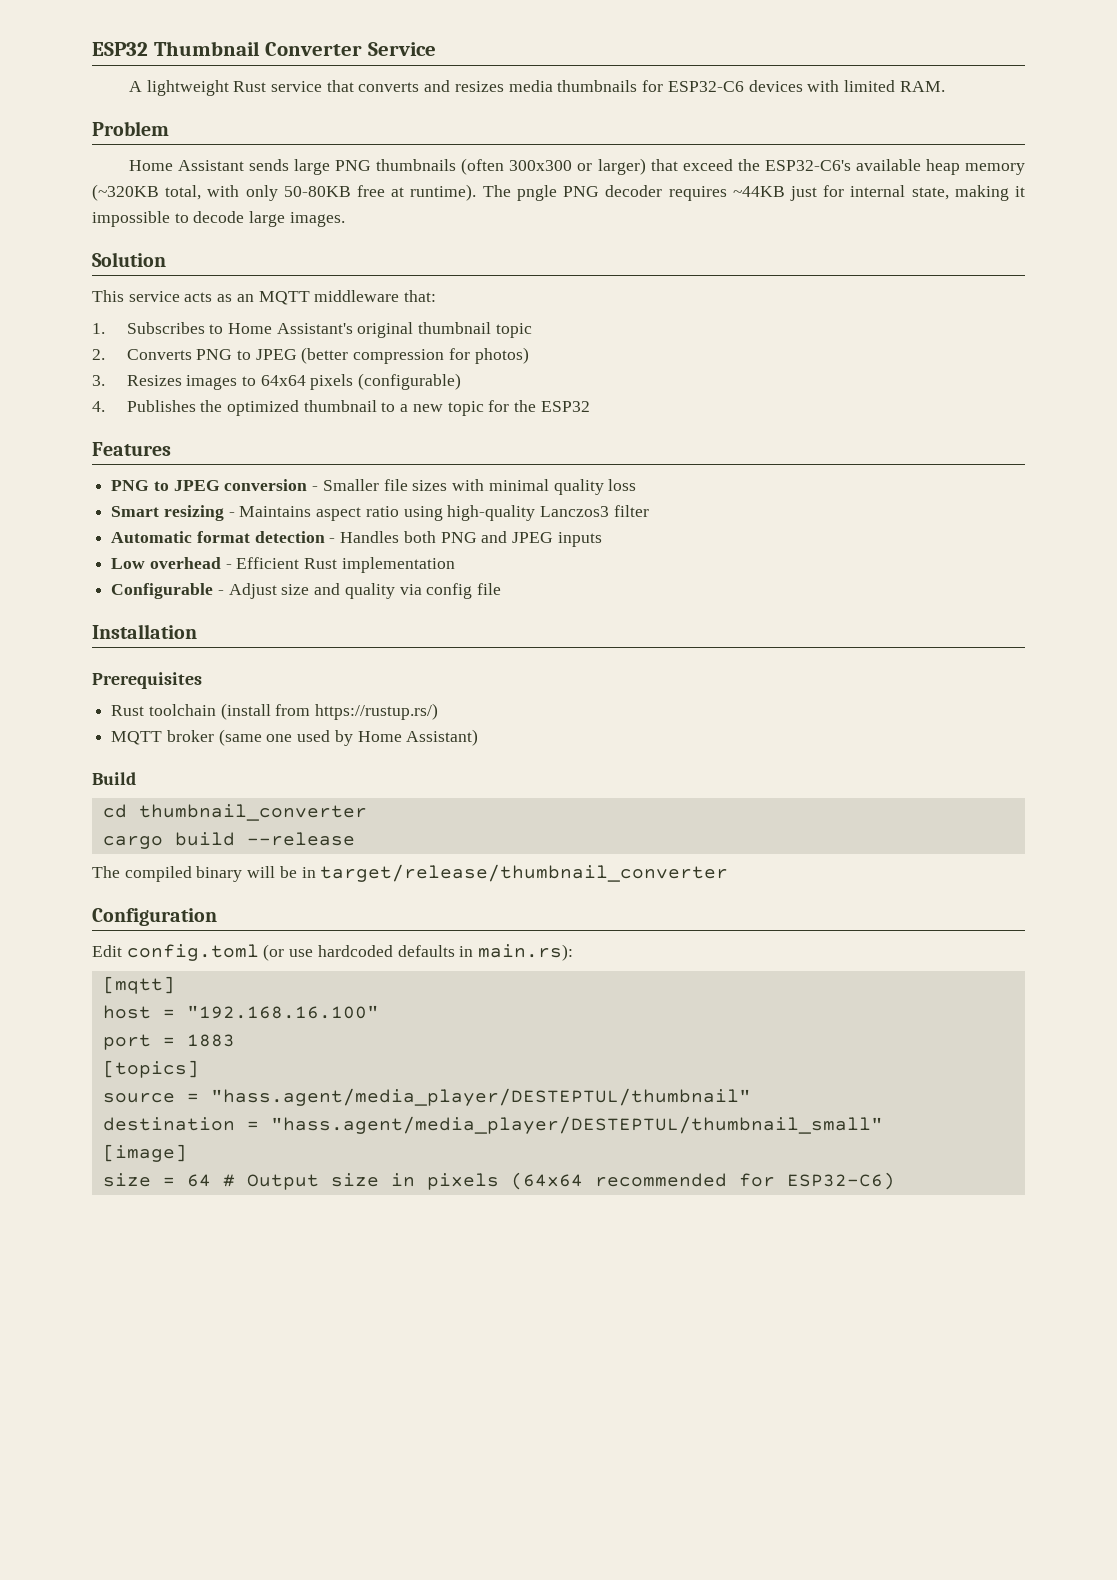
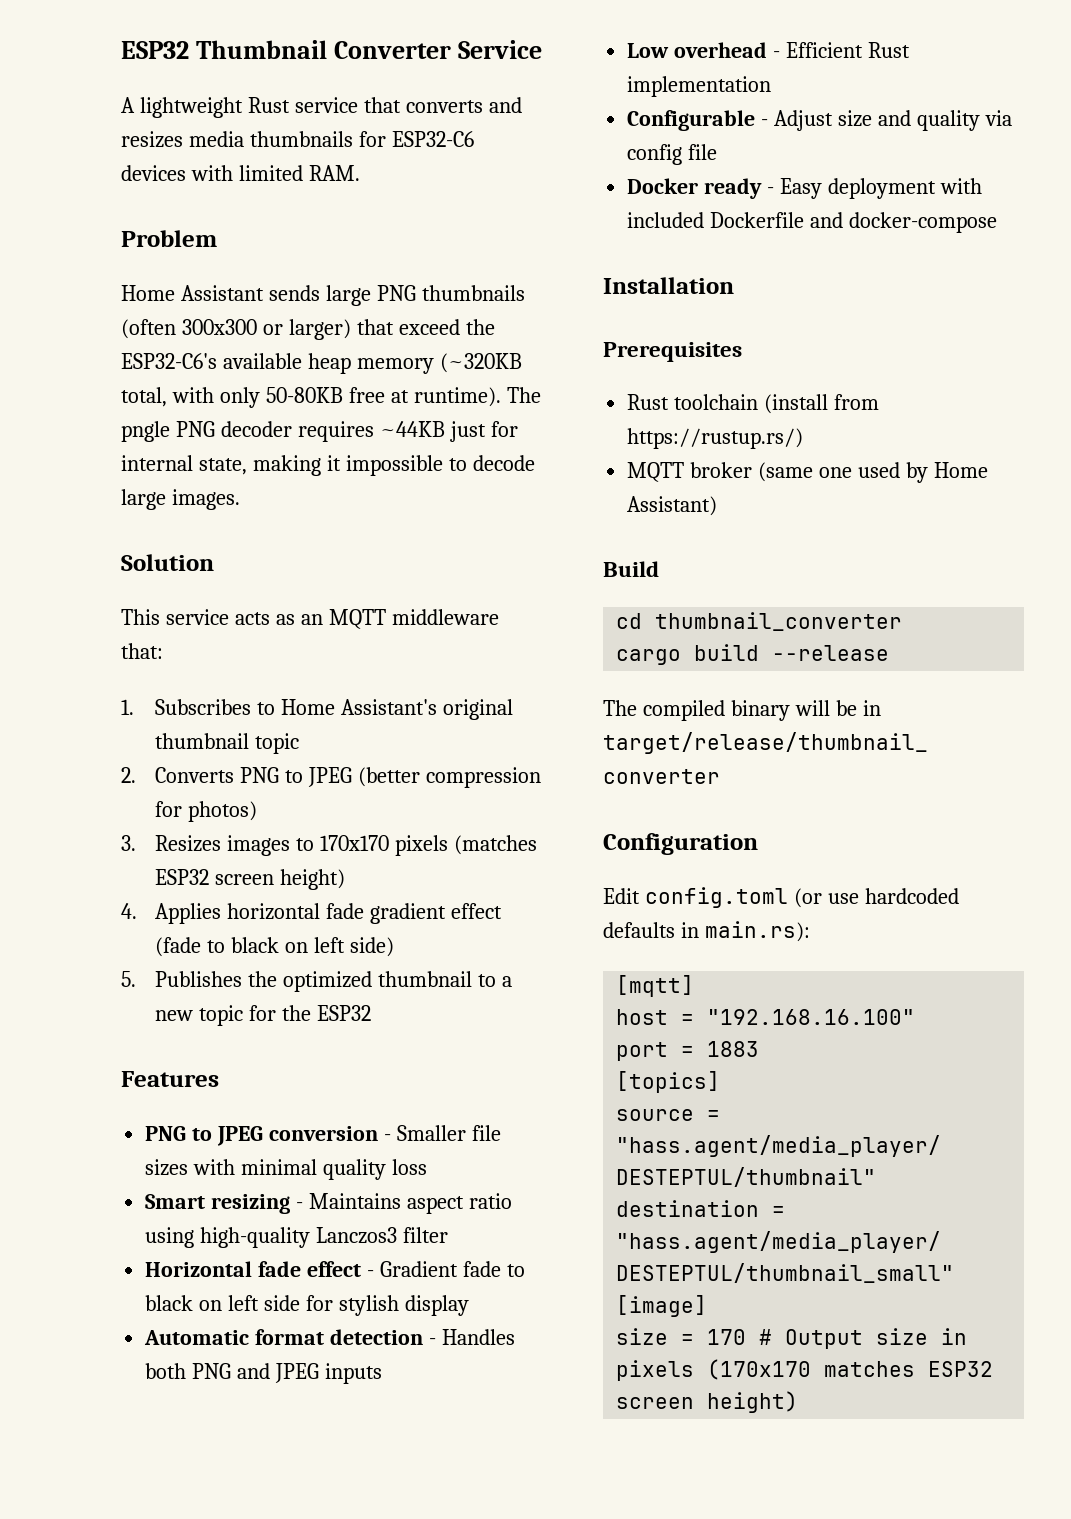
- 3. Resizes images to 64x64 pixels (configurable)
- 4. Publishes the optimized thumbnail to a new topic for the ESP32
+ 3. Resizes images to 170x170 pixels (matches ESP32 screen height)
+ 4. Applies horizontal fade gradient effect (fade to black on left side)
+ 5. Publishes the optimized thumbnail to a new topic for the ESP32
+ Horizontal fade effect - Gradient fade to black on left side for stylish display
+ Docker ready - Easy deployment with included Dockerfile and docker-compose
- size = 64 # Output size in pixels (64x64 recommended for ESP32-C6)
+ size = 170 # Output size in pixels (170x170 matches ESP32 screen height)

